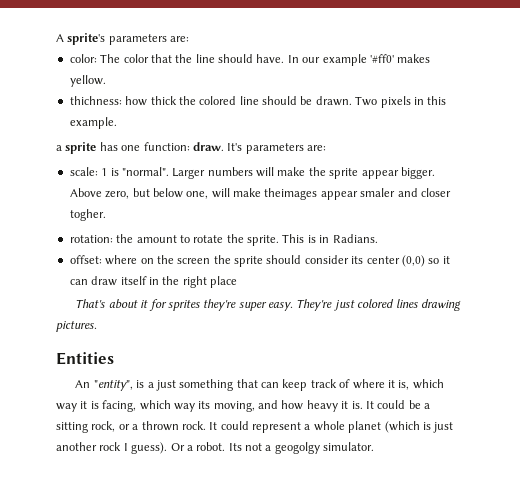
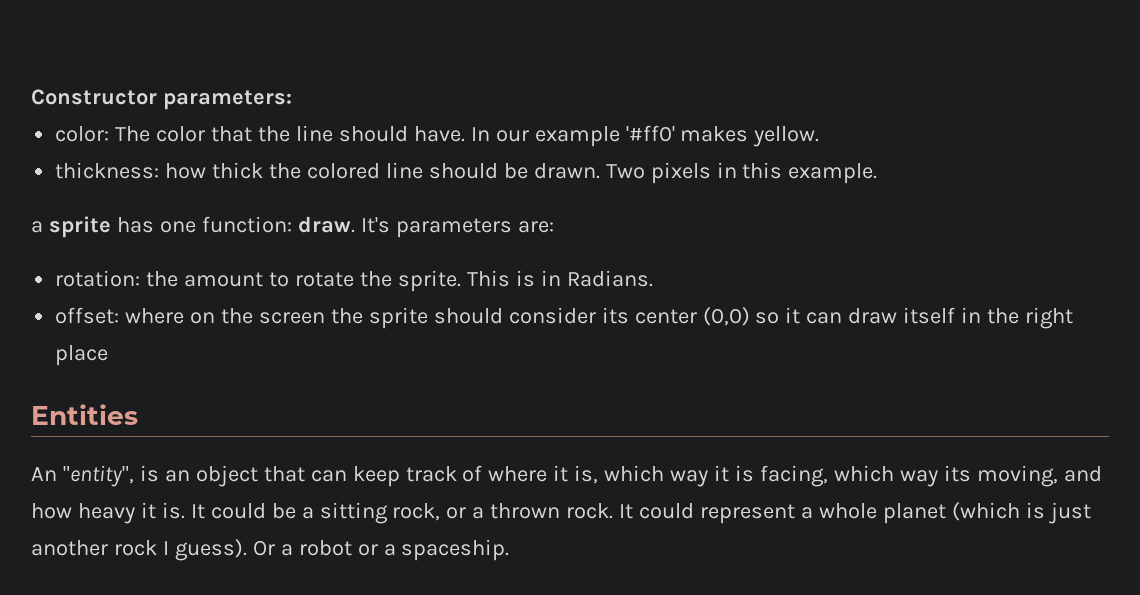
- A sprite's parameters are:
+ Constructor parameters:
- thichness: how thick the colored line should be drawn.
+ thickness: how thick the colored line should be drawn.
- scale: 1 is "normal". Larger numbers will make the sprite appear bigger. Above zero, but below one, will make theimages appear smaler and closer togher.
- That's about it for sprites they're super easy. They're just colored lines drawing pictures.
- An "entity", is a just something that can keep track of where it is, which way it is facing, which way its moving, and how heavy it is.
+ An "entity", is an object that can keep track of where it is, which way it is facing, which way its moving, and how heavy it is.
- Or a robot. Its not a geogolgy simulator.
+ Or a robot or a spaceship.

